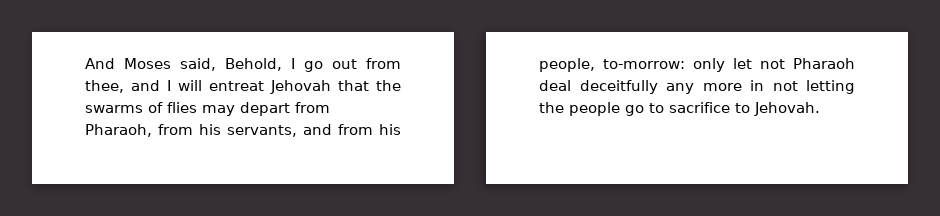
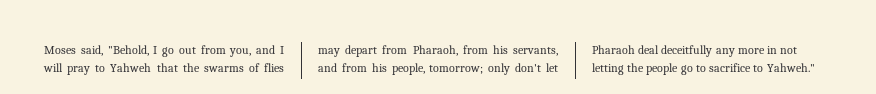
- And Moses said, Behold, I go out from thee, and I will entreat Jehovah that the swarms of flies may depart from Pharaoh, from his servants, and from his people, to-morrow: only let not Pharaoh deal deceitfully any more in not letting the people go to sacrifice to Jehovah.
+ Moses said, "Behold, I go out from you, and I will pray to Yahweh that the swarms of flies may depart from Pharaoh, from his servants, and from his people, tomorrow; only don't let Pharaoh deal deceitfully any more in not letting the people go to sacrifice to Yahweh."

